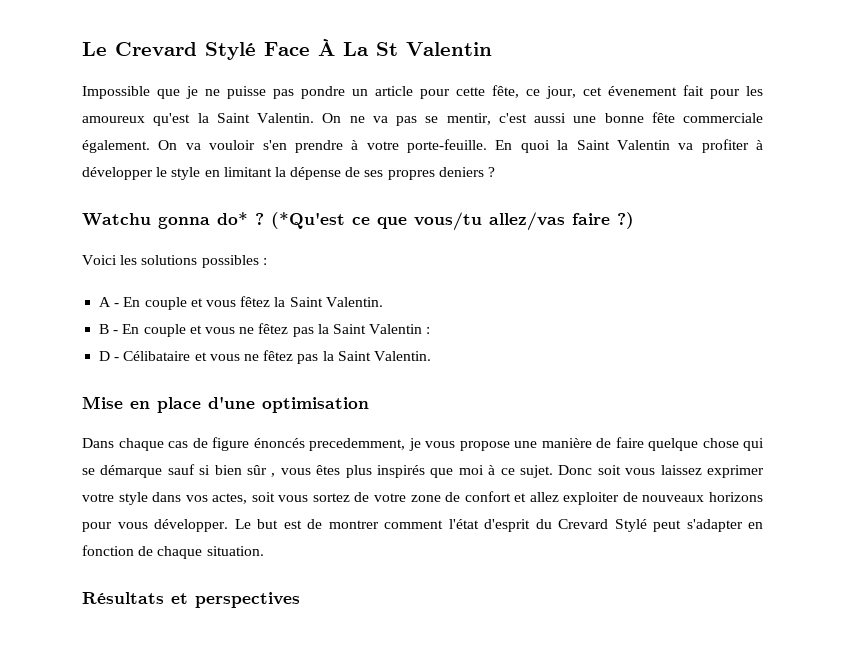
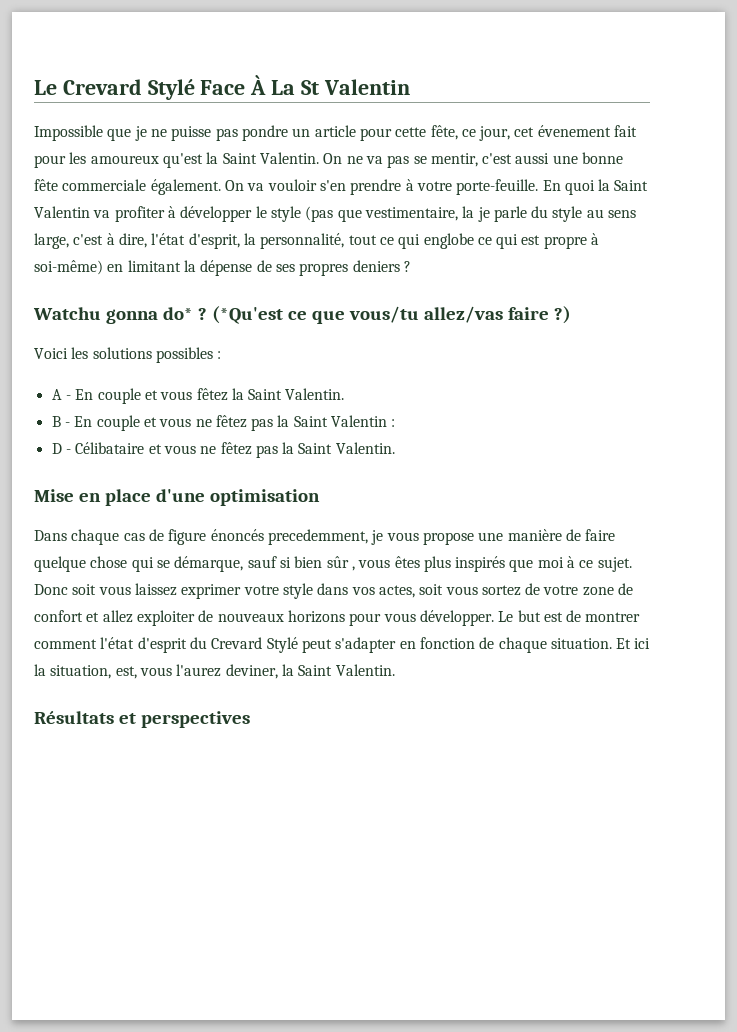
- En quoi la Saint Valentin va profiter à développer le style en limitant la dépense de ses propres deniers ?
+ En quoi la Saint Valentin va profiter à développer le style (pas que vestimentaire, la je parle du style au sens large, c'est à dire, l'état d'esprit, la personnalité, tout ce qui englobe ce qui est propre à soi-même) en limitant la dépense de ses propres deniers ?
- Dans chaque cas de figure énoncés precedemment, je vous propose une manière de faire quelque chose qui se démarque sauf si bien sûr , vous êtes plus inspirés que moi à ce sujet.
+ Dans chaque cas de figure énoncés precedemment, je vous propose une manière de faire quelque chose qui se démarque, sauf si bien sûr , vous êtes plus inspirés que moi à ce sujet.
+ Et ici la situation, est, vous l'aurez deviner, la Saint Valentin.

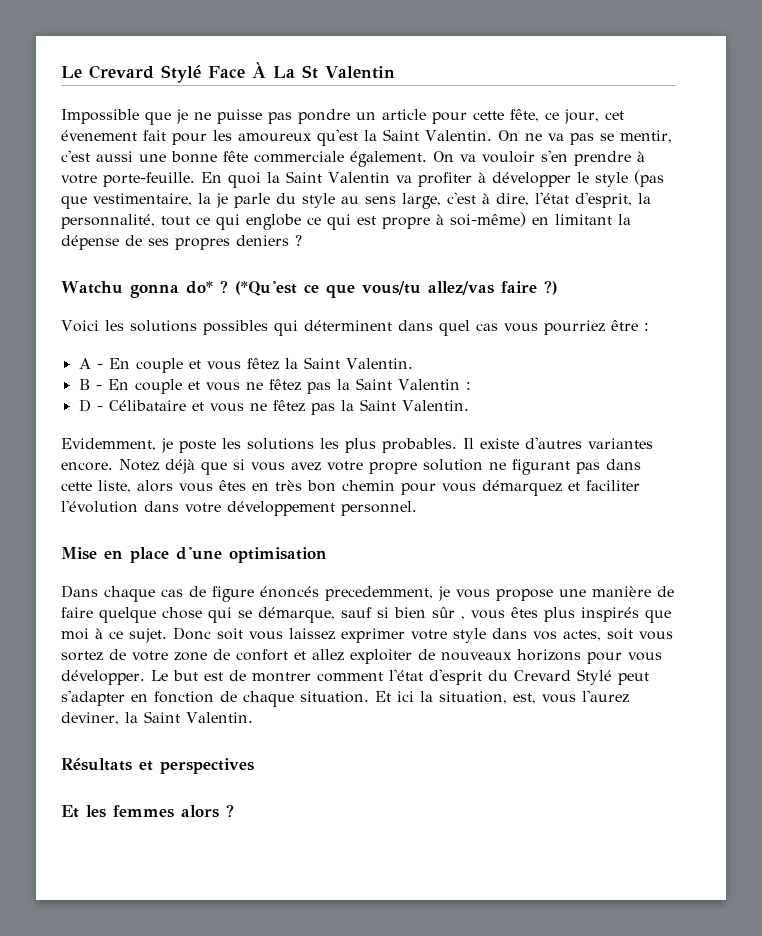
- Voici les solutions possibles :
+ Voici les solutions possibles qui déterminent dans quel cas vous pourriez être :
+ Evidemment, je poste les solutions les plus probables. Il existe d'autres variantes encore. Notez déjà que si vous avez votre propre solution ne figurant pas dans cette liste, alors vous êtes en très bon chemin pour vous démarquez et faciliter l'évolution dans votre développement personnel.
+ Et les femmes alors ?

